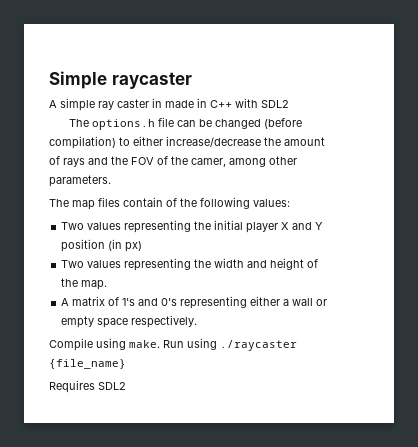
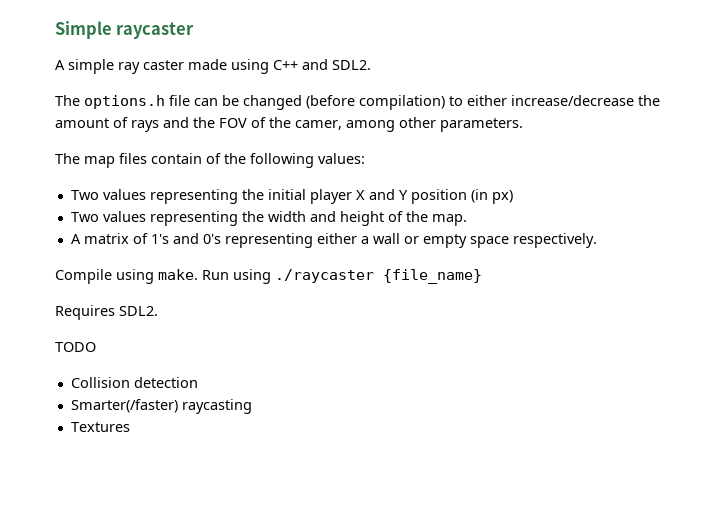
- A simple ray caster in made in C++ with SDL2
+ A simple ray caster made using C++ and SDL2.
- Requires SDL2
+ Requires SDL2.
+ TODO
+ Collision detection
+ Smarter(/faster) raycasting
+ Textures

